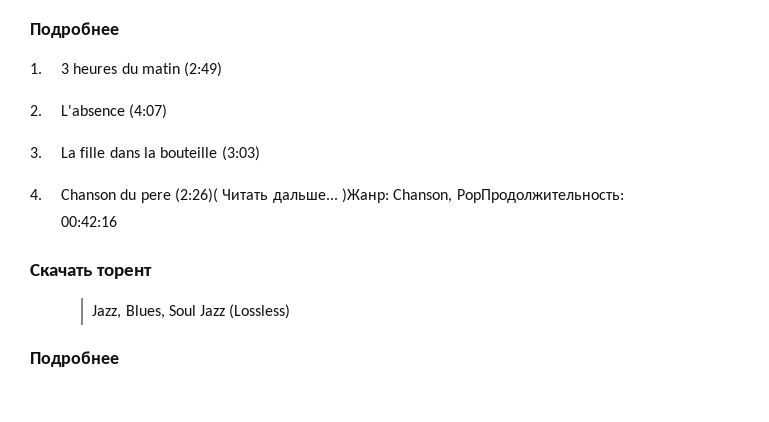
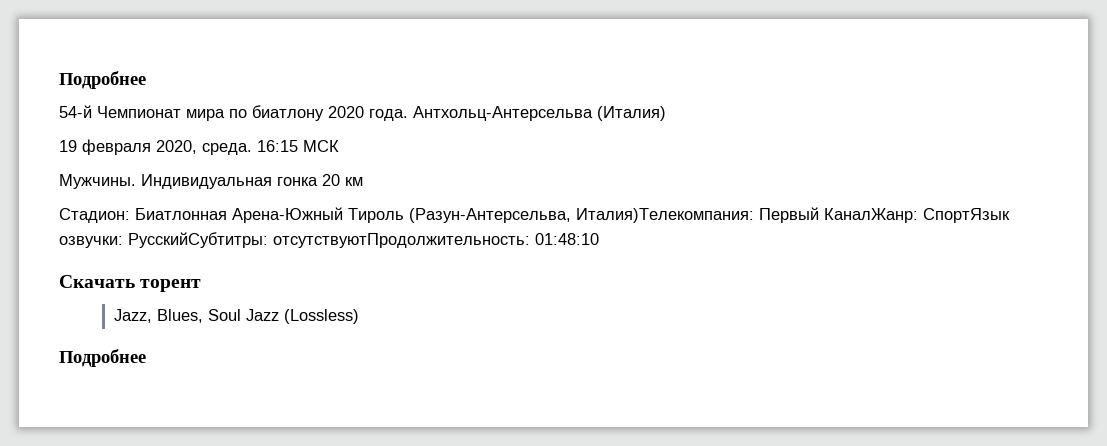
- 1. 3 heures du matin (2:49)
- 2. L'absence (4:07)
- 3. La fille dans la bouteille (3:03)
- 4. Chanson du pere (2:26)( Читать дальше... )Жанр: Chanson, PopПродолжительность: 00:42:16
+ 54-й Чемпионат мира по биатлону 2020 года. Антхольц-Антерсельва (Италия)
+ 19 февраля 2020, среда. 16:15 МСК
+ Мужчины. Индивидуальная гонка 20 км
+ Стадион: Биатлонная Арена-Южный Тироль (Разун-Антерсельва, Италия)Телекомпания: Первый КаналЖанр: СпортЯзык озвучки: РусскийСубтитры: отсутствуютПродолжительность: 01:48:10

